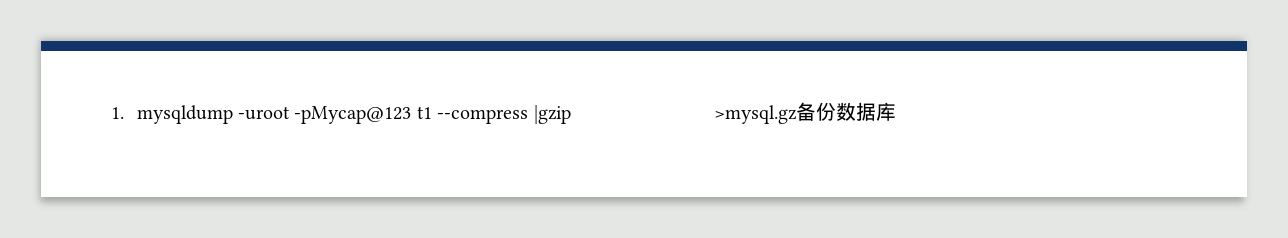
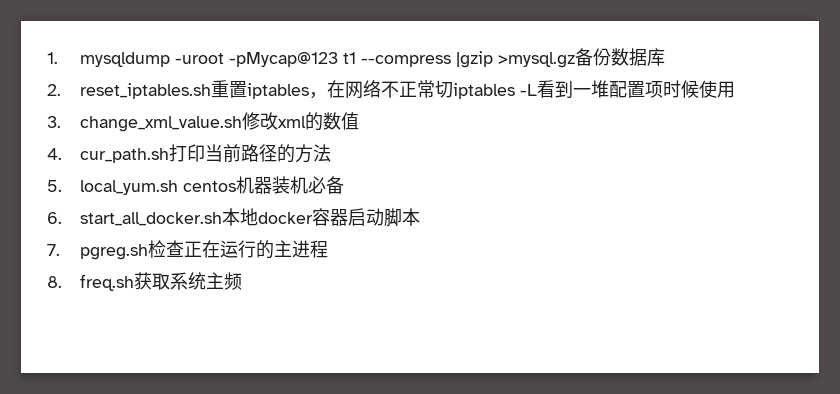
+ 2. reset_iptables.sh重置iptables，在网络不正常切iptables -L看到一堆配置项时候使用
+ 3. change_xml_value.sh修改xml的数值
+ 4. cur_path.sh打印当前路径的方法
+ 5. local_yum.sh centos机器装机必备
+ 6. start_all_docker.sh本地docker容器启动脚本
+ 7. pgreg.sh检查正在运行的主进程
+ 8. freq.sh获取系统主频

